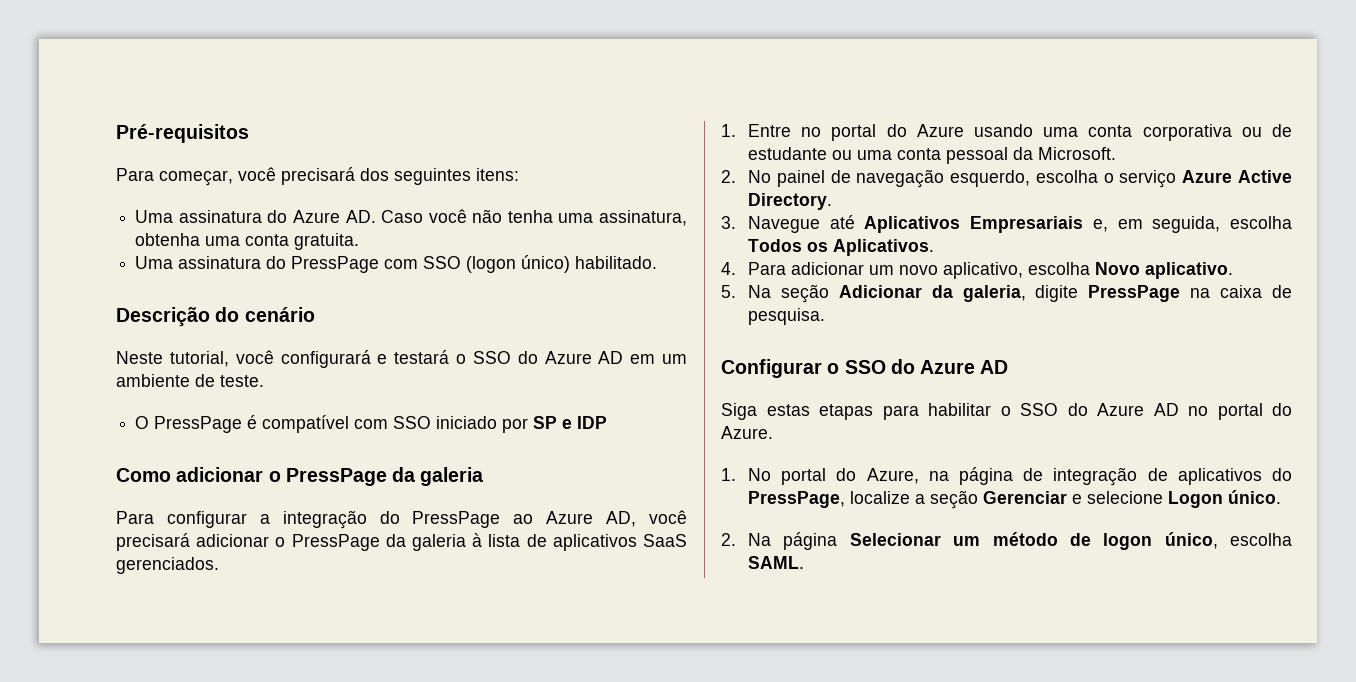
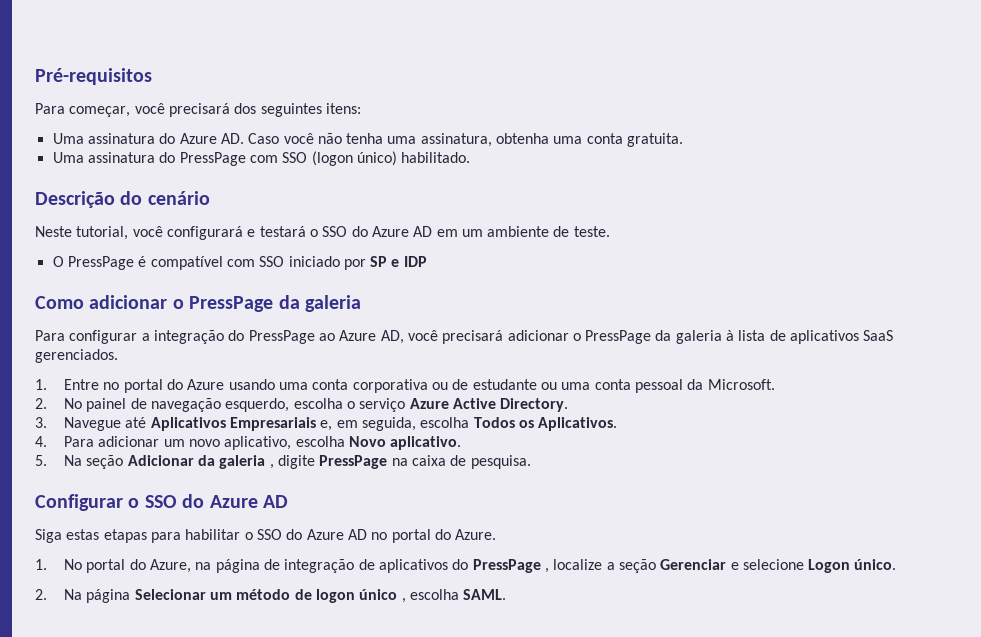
- 5. Na seção Adicionar da galeria, digite PressPage na caixa de pesquisa.
+ 5. Na seção Adicionar da galeria , digite PressPage na caixa de pesquisa.
- 1. No portal do Azure, na página de integração de aplicativos do PressPage, localize a seção Gerenciar e selecione Logon único.
+ 1. No portal do Azure, na página de integração de aplicativos do PressPage , localize a seção Gerenciar e selecione Logon único.
- 2. Na página Selecionar um método de logon único, escolha SAML.
+ 2. Na página Selecionar um método de logon único , escolha SAML.

